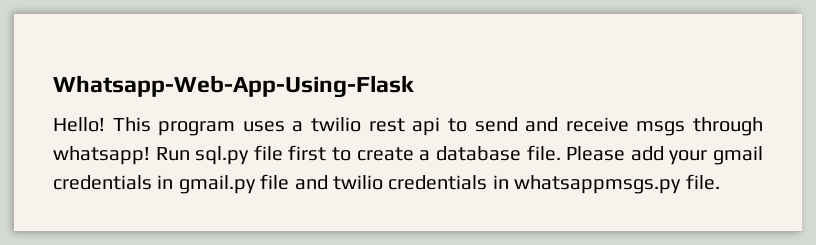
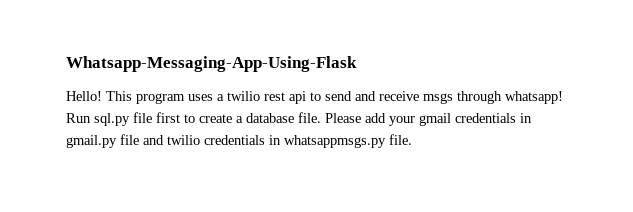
- Whatsapp-Web-App-Using-Flask
+ Whatsapp-Messaging-App-Using-Flask

